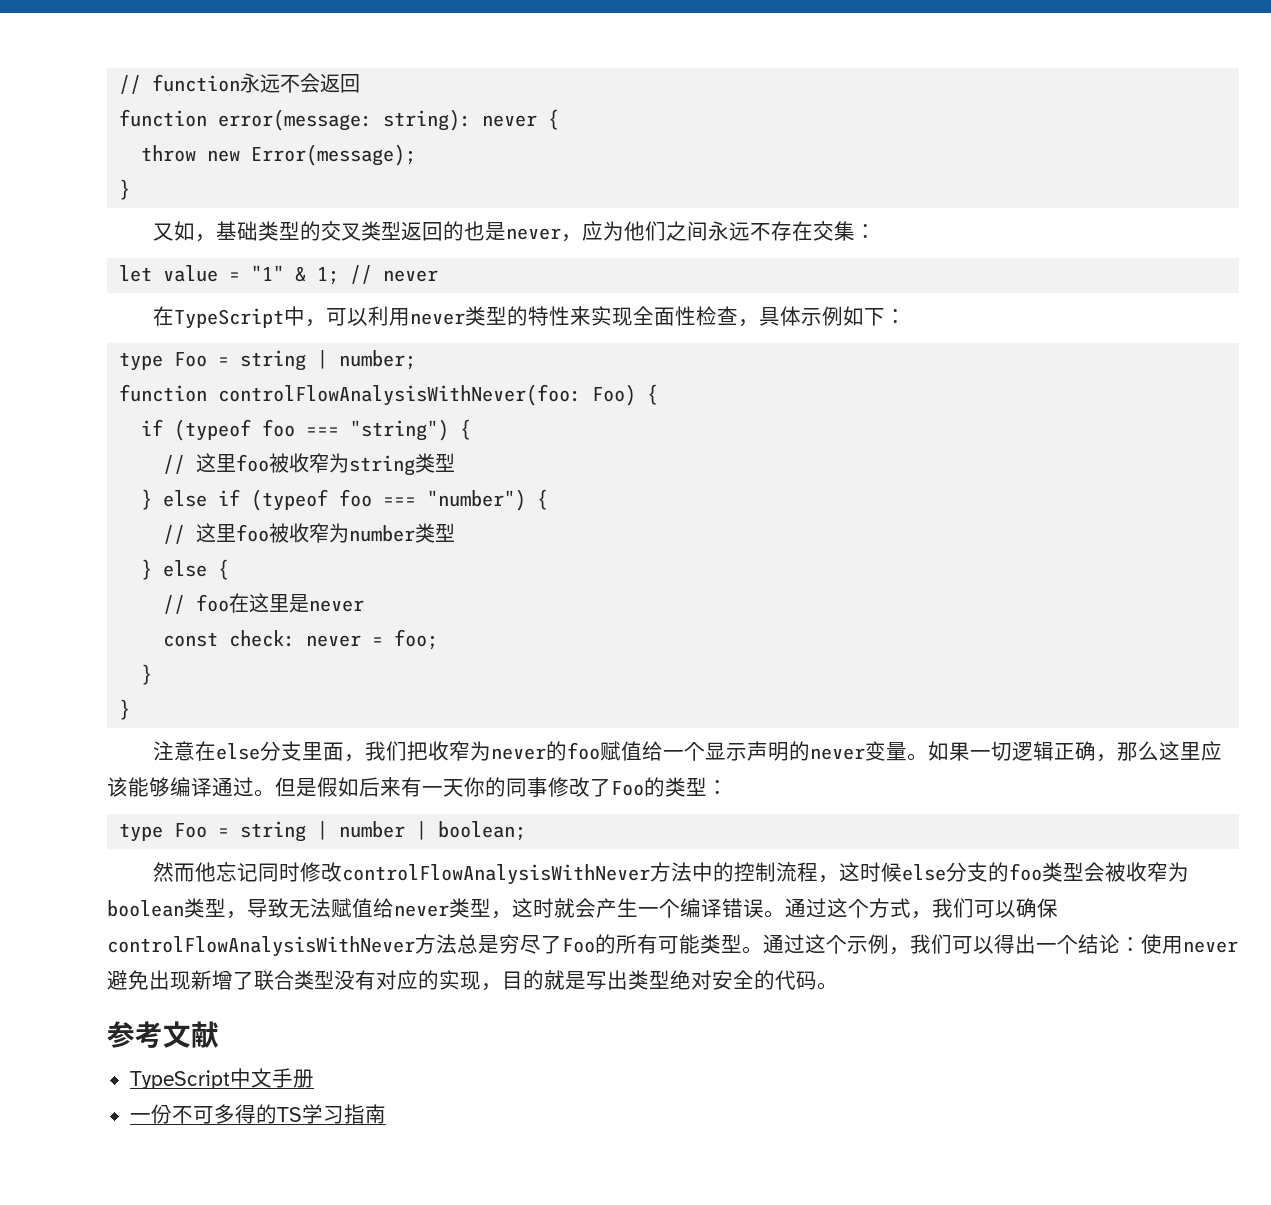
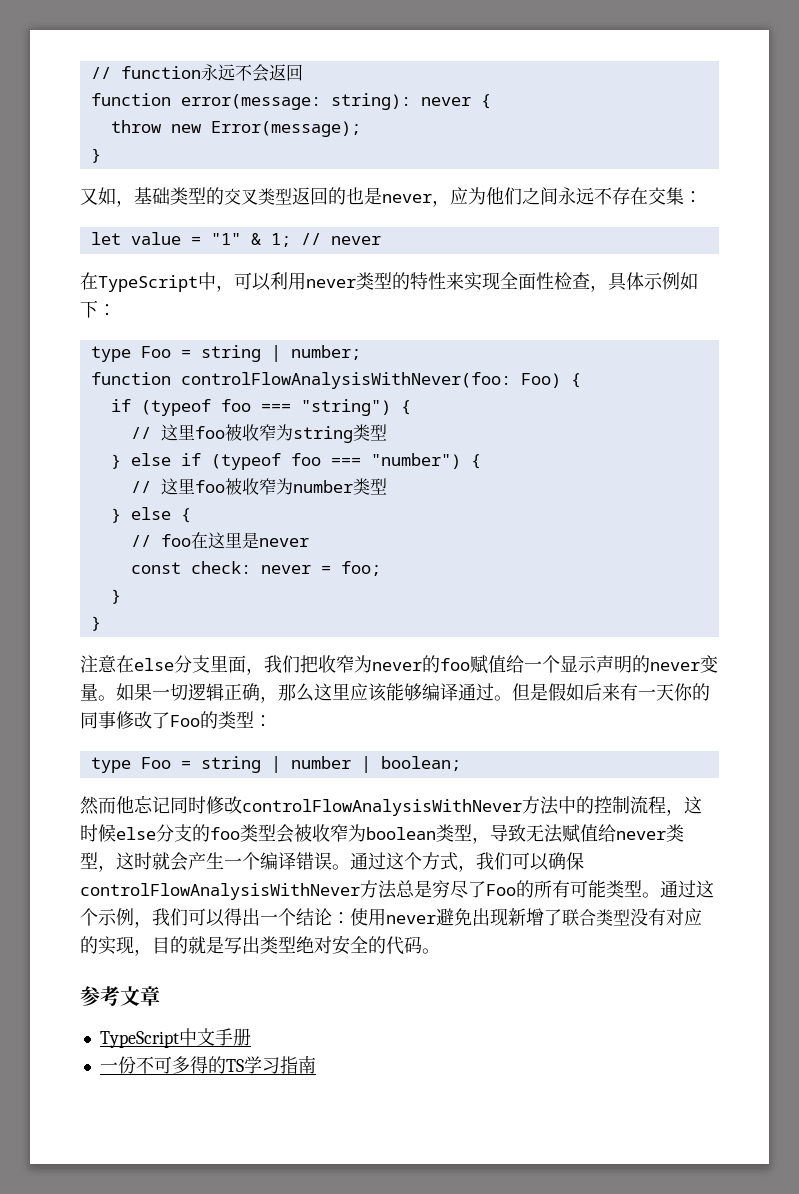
- 参考文献
+ 参考文章

